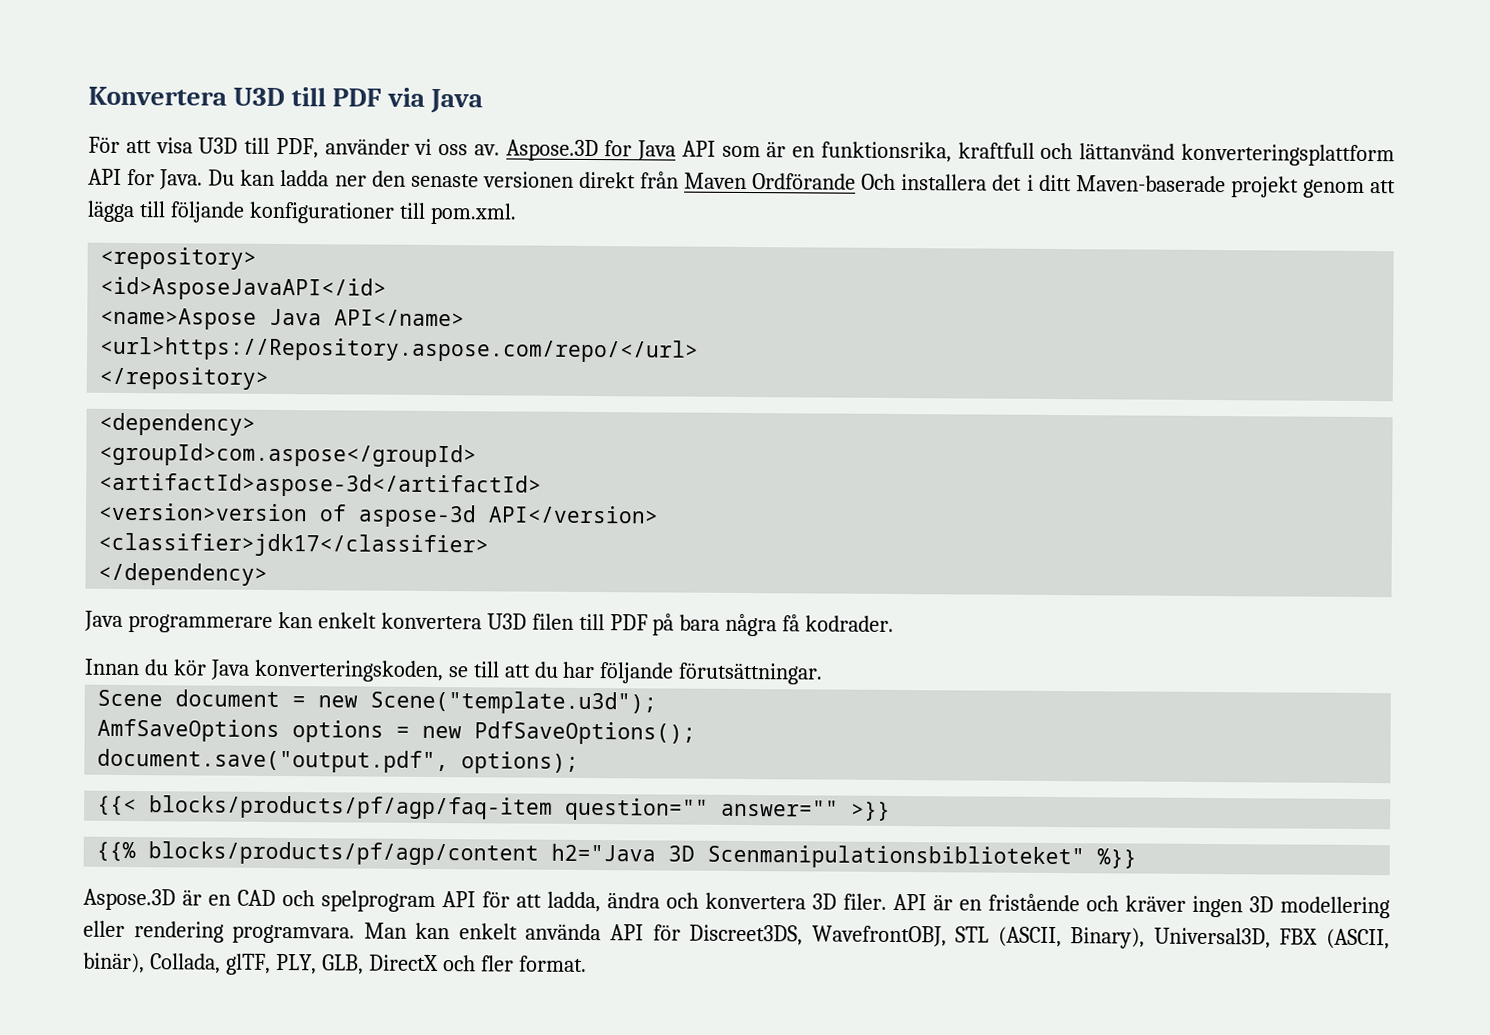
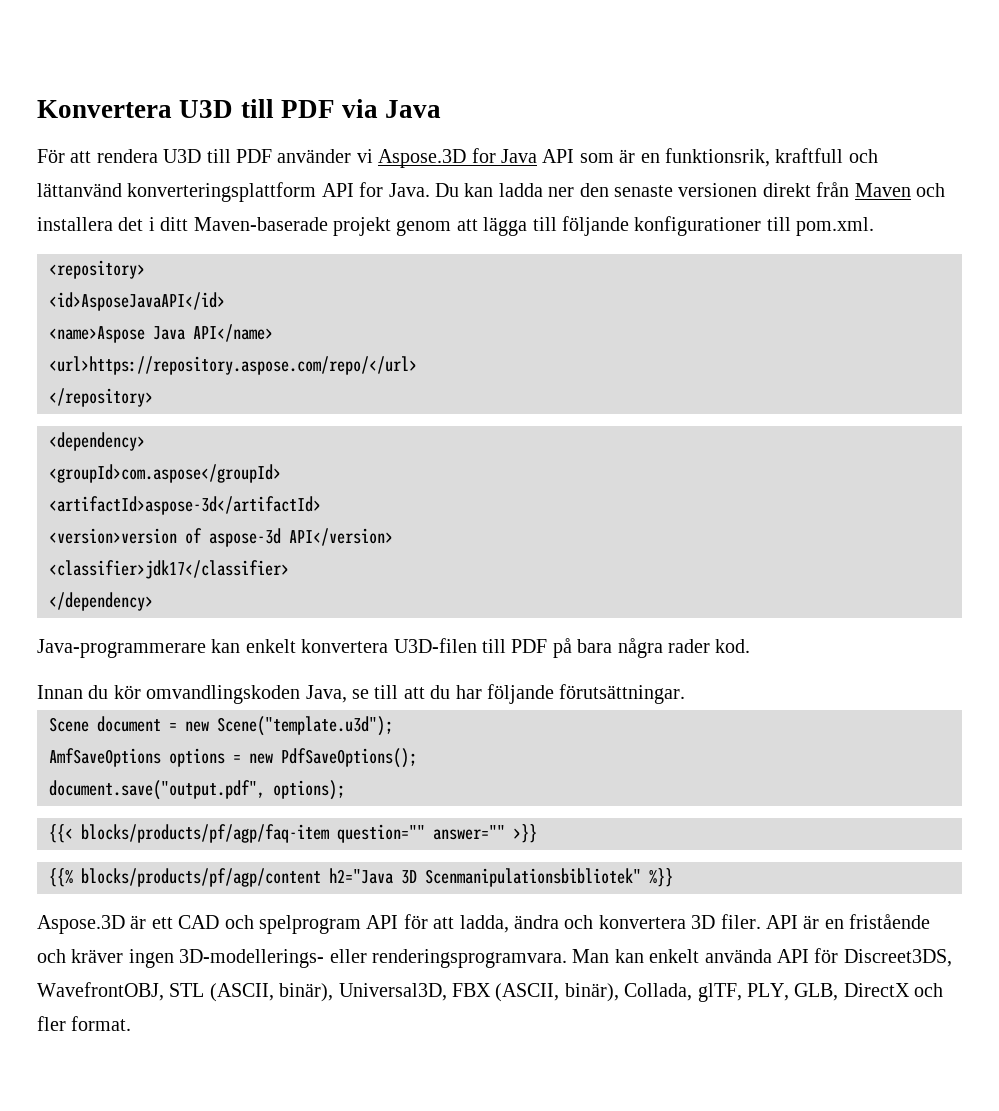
- För att visa U3D till PDF, använder vi oss av. Aspose.3D for Java API som är en funktionsrika, kraftfull och lättanvänd konverteringsplattform API for Java.
+ För att rendera U3D till PDF använder vi Aspose.3D for Java API som är en funktionsrik, kraftfull och lättanvänd konverteringsplattform API for Java.
- Du kan ladda ner den senaste versionen direkt från Maven Ordförande Och installera det i ditt Maven-baserade projekt genom att lägga till följande konfigurationer till pom.xml.
+ Du kan ladda ner den senaste versionen direkt från Maven och installera det i ditt Maven-baserade projekt genom att lägga till följande konfigurationer till pom.xml.
- <url>https://Repository.aspose.com/repo/</url>
+ <url>https://repository.aspose.com/repo/</url>
- Java programmerare kan enkelt konvertera U3D filen till PDF på bara några få kodrader.
+ Java-programmerare kan enkelt konvertera U3D-filen till PDF på bara några rader kod.
- Innan du kör Java konverteringskoden, se till att du har följande förutsättningar.
+ Innan du kör omvandlingskoden Java, se till att du har följande förutsättningar.
- {{% blocks/products/pf/agp/content h2="Java 3D Scenmanipulationsbiblioteket" %}}
+ {{% blocks/products/pf/agp/content h2="Java 3D Scenmanipulationsbibliotek" %}}
- Aspose.3D är en CAD och spelprogram API för att ladda, ändra och konvertera 3D filer.
+ Aspose.3D är ett CAD och spelprogram API för att ladda, ändra och konvertera 3D filer.
- API är en fristående och kräver ingen 3D modellering eller rendering programvara.
+ API är en fristående och kräver ingen 3D-modellerings- eller renderingsprogramvara.
- Man kan enkelt använda API för Discreet3DS, WavefrontOBJ, STL (ASCII, Binary), Universal3D, FBX (ASCII, binär), Collada, glTF, PLY, GLB, DirectX och fler format.
+ Man kan enkelt använda API för Discreet3DS, WavefrontOBJ, STL (ASCII, binär), Universal3D, FBX (ASCII, binär), Collada, glTF, PLY, GLB, DirectX och fler format.

